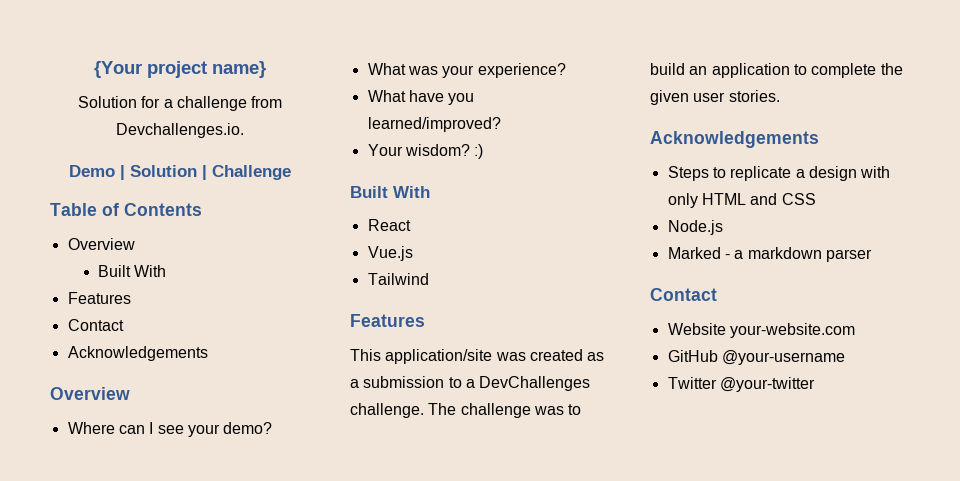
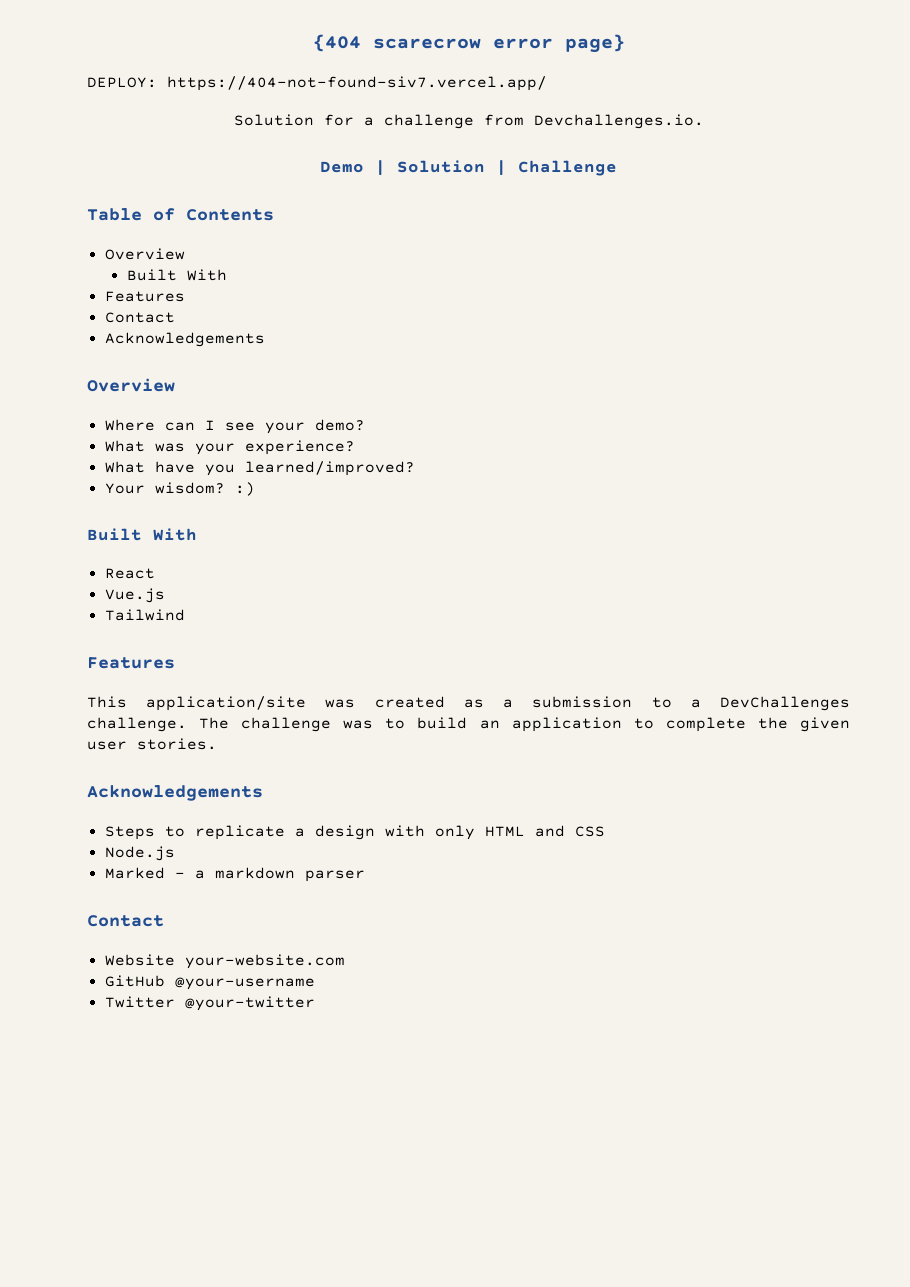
- {Your project name}
+ {404 scarecrow error page}
+ DEPLOY: https://404-not-found-siv7.vercel.app/

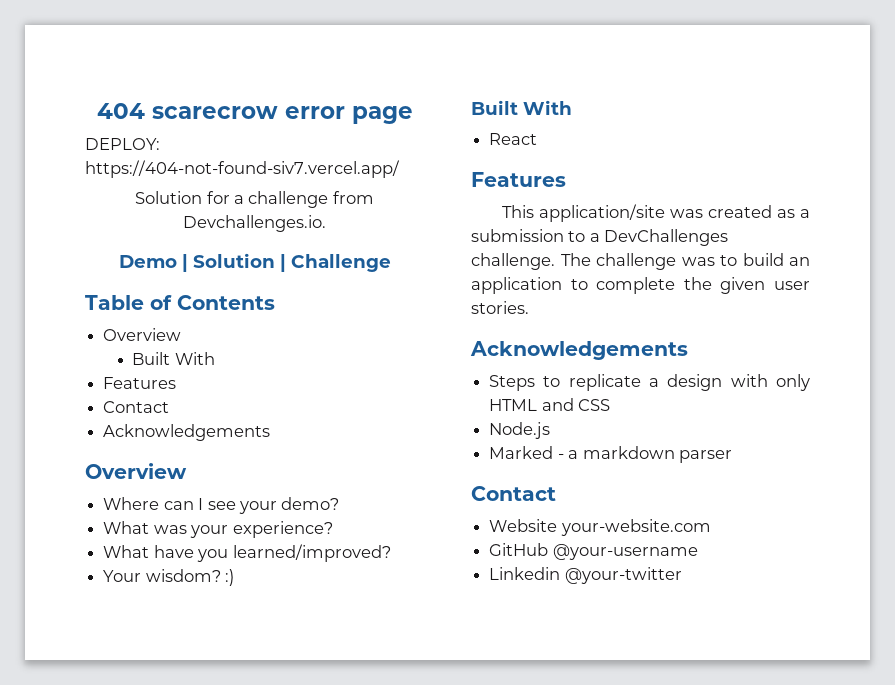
- {404 scarecrow error page}
+ 404 scarecrow error page
- Vue.js
- Tailwind
- Twitter @your-twitter
+ Linkedin @your-twitter

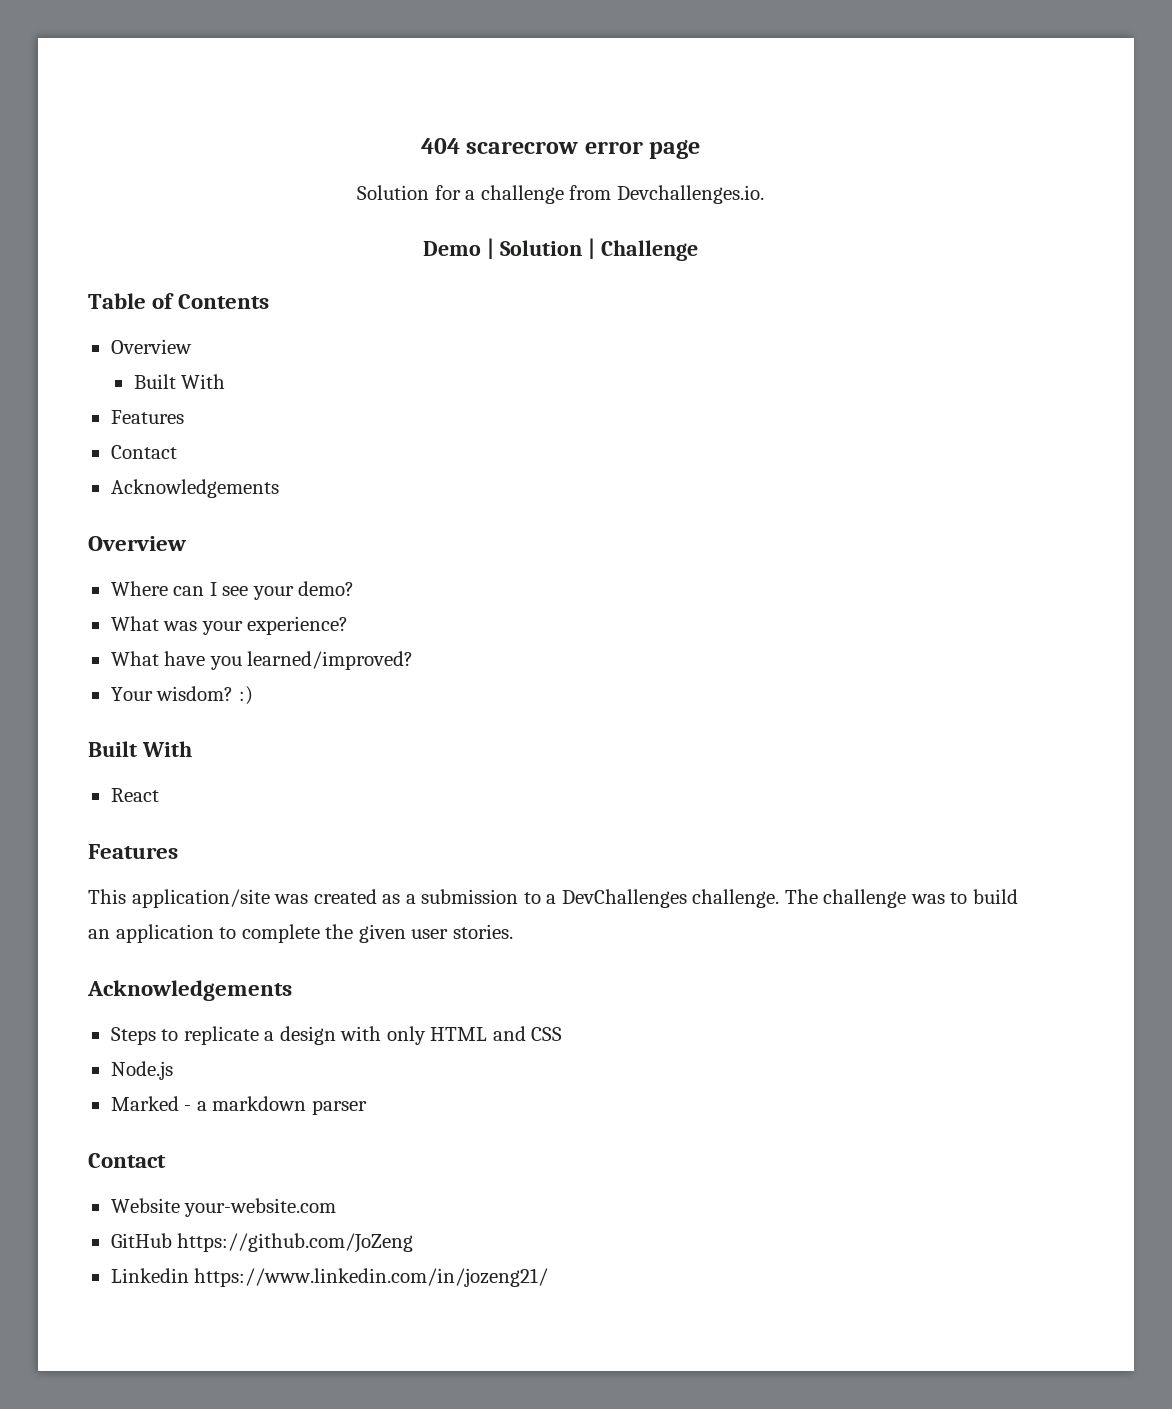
- DEPLOY: https://404-not-found-siv7.vercel.app/
- GitHub @your-username
+ GitHub https://github.com/JoZeng
- Linkedin @your-twitter
+ Linkedin https://www.linkedin.com/in/jozeng21/

